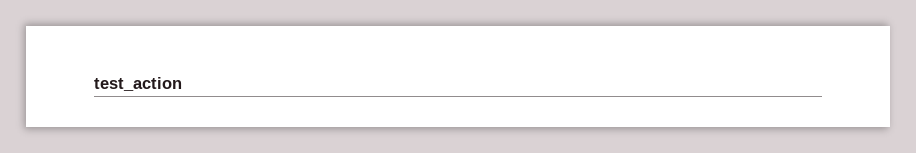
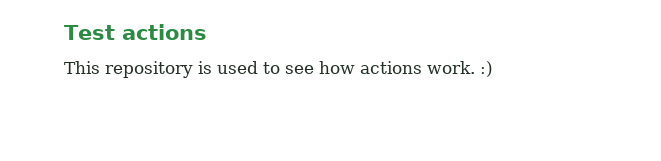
- test_action
+ Test actions
+ This repository is used to see how actions work. :)

